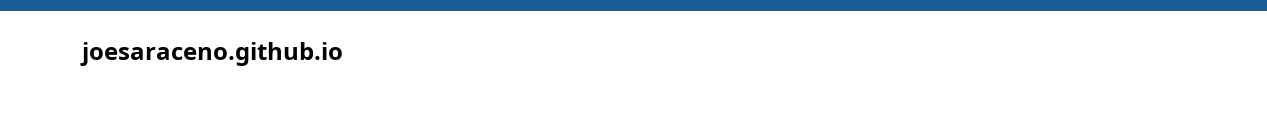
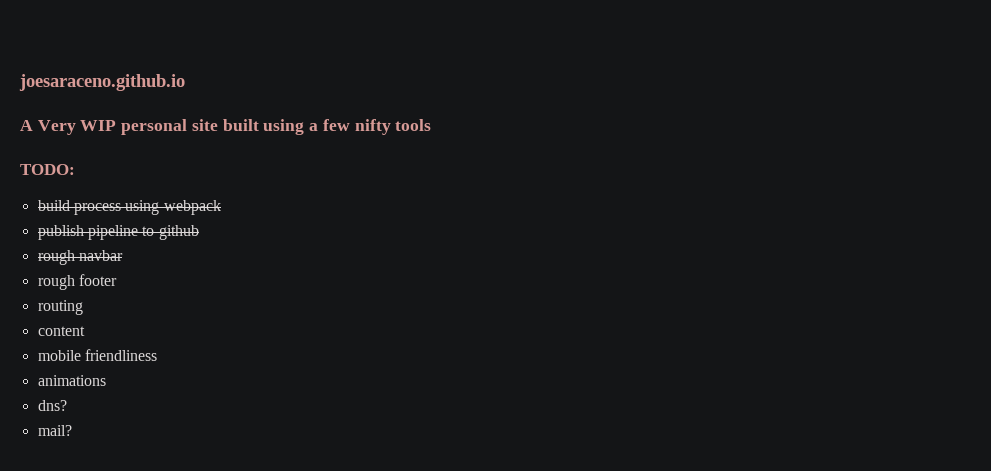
+ A Very WIP personal site built using a few nifty tools
+ TODO:
+ build process using webpack
+ publish pipeline to github
+ rough navbar
+ rough footer
+ routing
+ content
+ mobile friendliness
+ animations
+ dns?
+ mail?

